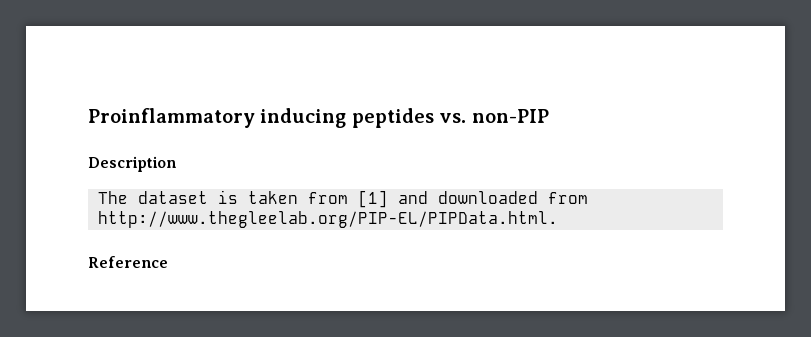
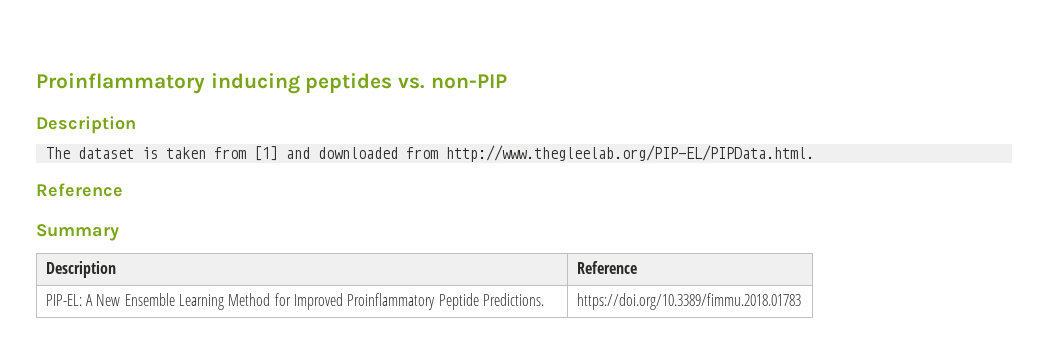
+ Summary
+ Description | Reference
+ PIP-EL: A New Ensemble Learning Method for Improved Proinflammatory Peptide Predictions. | https://doi.org/10.3389/fimmu.2018.01783

